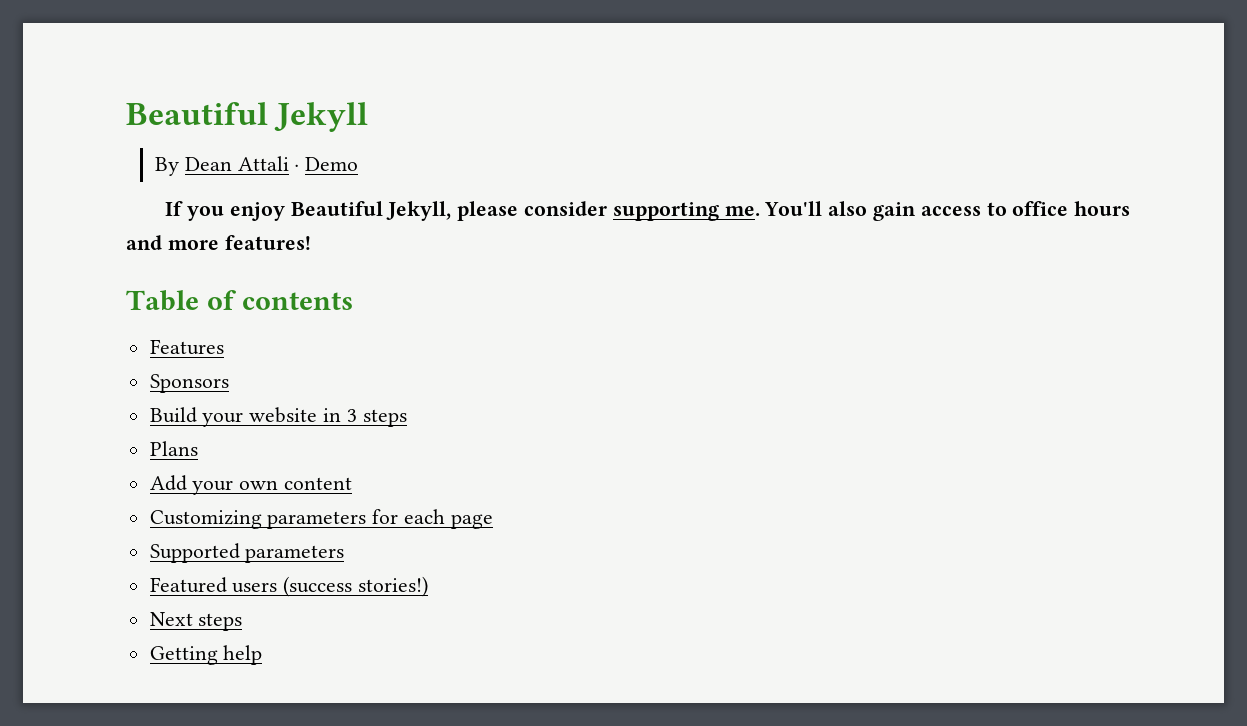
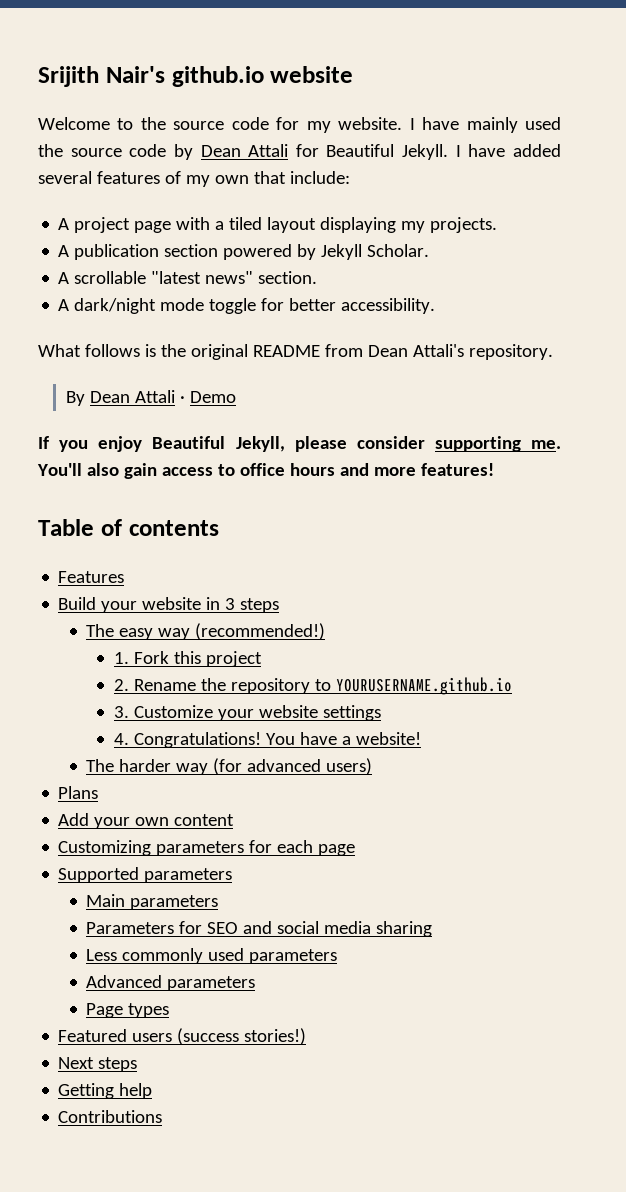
- Beautiful Jekyll
+ Srijith Nair's github.io website
+ Welcome to the source code for my website. I have mainly used the source code by Dean Attali for Beautiful Jekyll. I have added several features of my own that include:
+ A project page with a tiled layout displaying my projects.
+ A publication section powered by Jekyll Scholar.
+ A scrollable "latest news" section.
+ A dark/night mode toggle for better accessibility.
+ What follows is the original README from Dean Attali's repository.
- Sponsors
+ The easy way (recommended!)
+ 1. Fork this project
+ 2. Rename the repository to YOURUSERNAME.github.io
+ 3. Customize your website settings
+ 4. Congratulations! You have a website!
+ The harder way (for advanced users)
+ Main parameters
+ Parameters for SEO and social media sharing
+ Less commonly used parameters
+ Advanced parameters
+ Page types
+ Contributions

